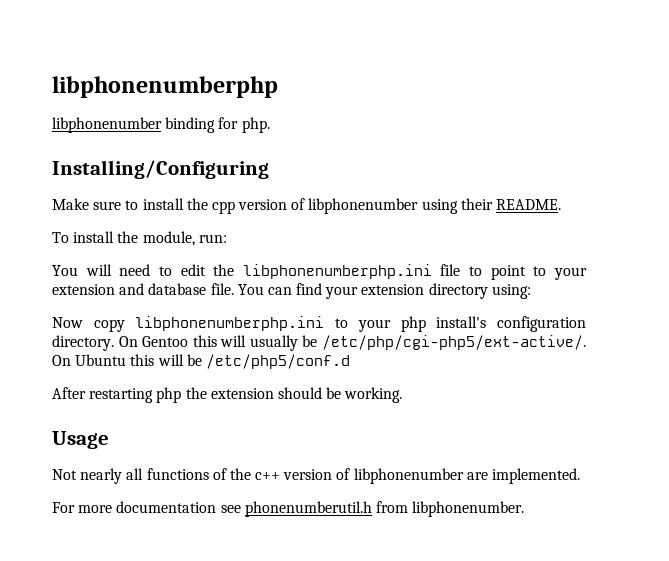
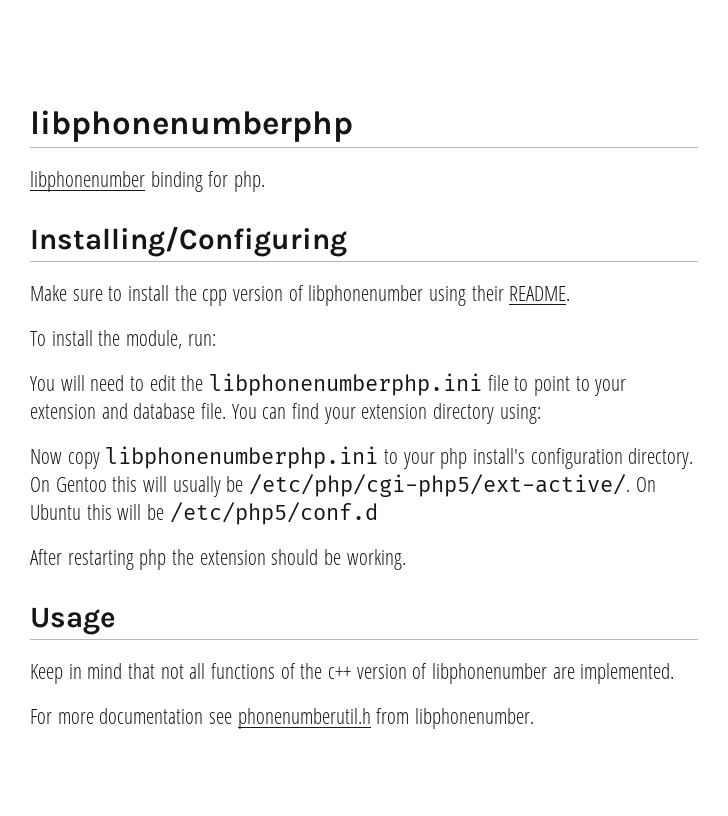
- Not nearly all functions of the c++ version of libphonenumber are implemented.
+ Keep in mind that not all functions of the c++ version of libphonenumber are implemented.

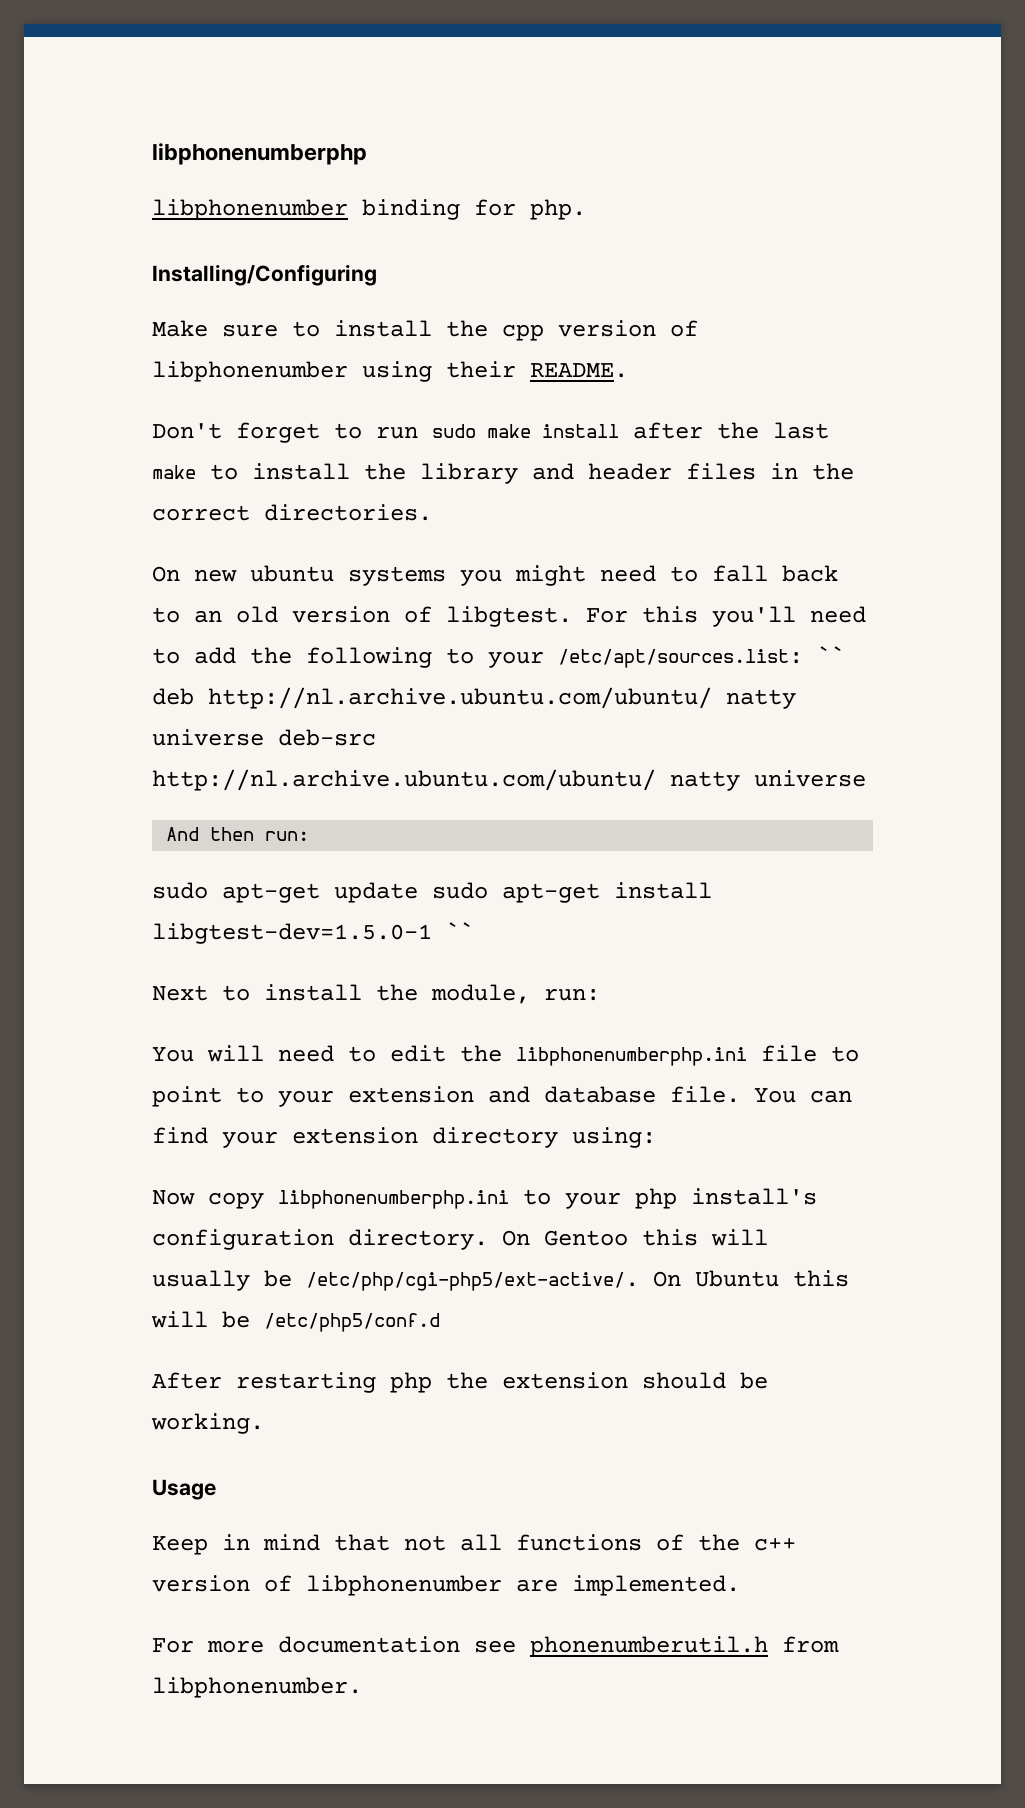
- To install the module, run:
+ Don't forget to run sudo make install after the last make to install the library and header files in the correct directories.
+ On new ubuntu systems you might need to fall back to an old version of libgtest. For this you'll need to add the following to your /etc/apt/sources.list: `` deb http://nl.archive.ubuntu.com/ubuntu/ natty universe deb-src http://nl.archive.ubuntu.com/ubuntu/ natty universe
+ And then run:
+ sudo apt-get update sudo apt-get install libgtest-dev=1.5.0-1 ``
+ Next to install the module, run:

